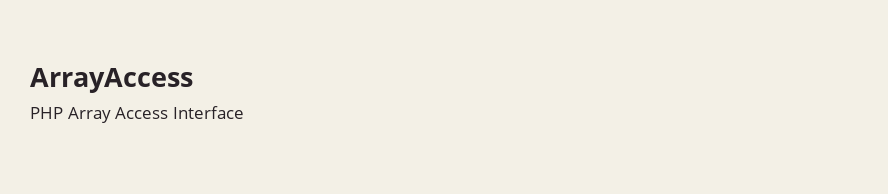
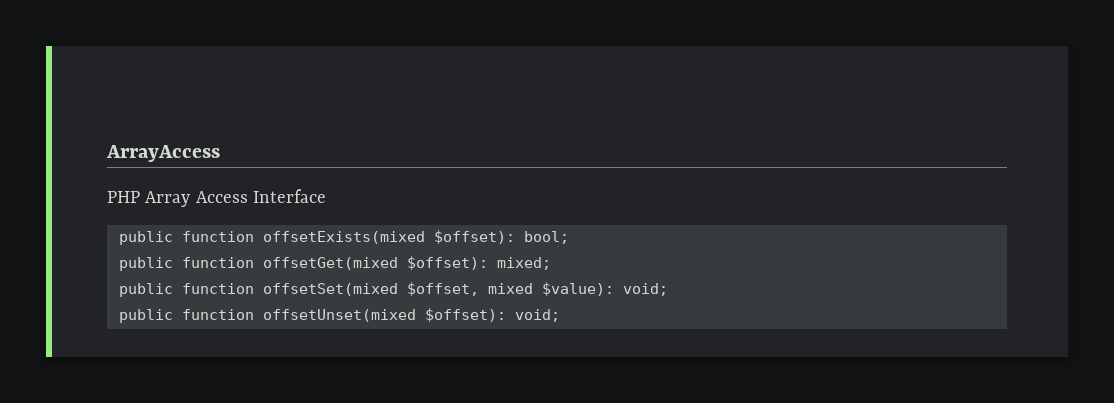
+ public function offsetExists(mixed $offset): bool;
+ public function offsetGet(mixed $offset): mixed;
+ public function offsetSet(mixed $offset, mixed $value): void;
+ public function offsetUnset(mixed $offset): void;

